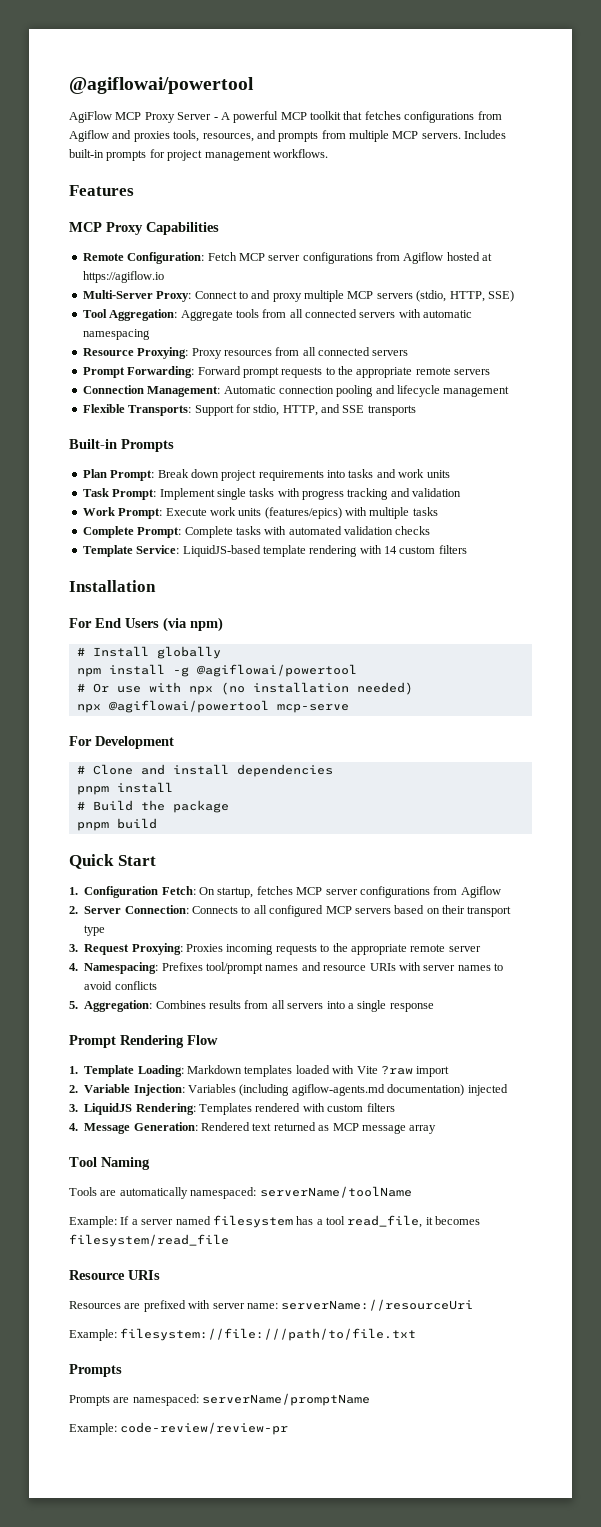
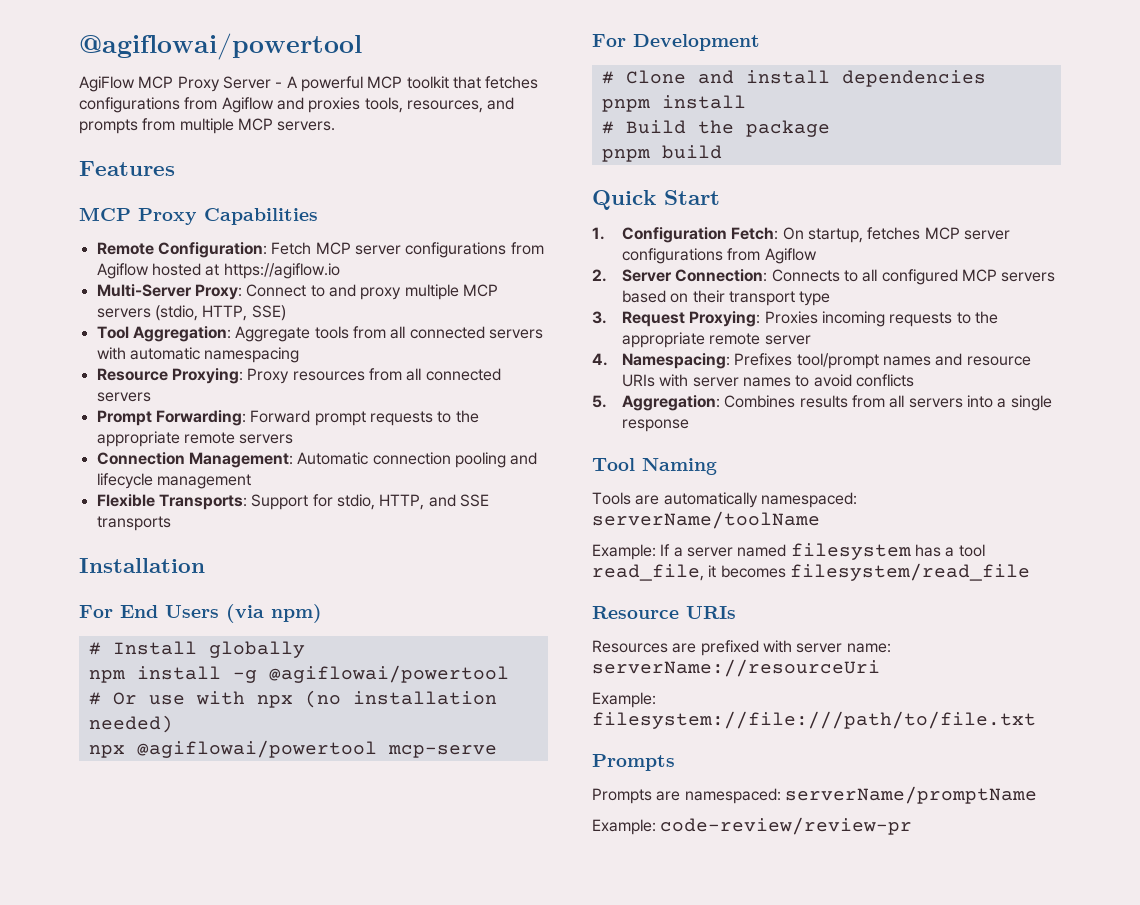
- Includes built-in prompts for project management workflows.
- Built-in Prompts
- Plan Prompt: Break down project requirements into tasks and work units
- Task Prompt: Implement single tasks with progress tracking and validation
- Work Prompt: Execute work units (features/epics) with multiple tasks
- Complete Prompt: Complete tasks with automated validation checks
- Template Service: LiquidJS-based template rendering with 14 custom filters
- Prompt Rendering Flow
- 1. Template Loading: Markdown templates loaded with Vite ?raw import
- 2. Variable Injection: Variables (including agiflow-agents.md documentation) injected
- 3. LiquidJS Rendering: Templates rendered with custom filters
- 4. Message Generation: Rendered text returned as MCP message array

